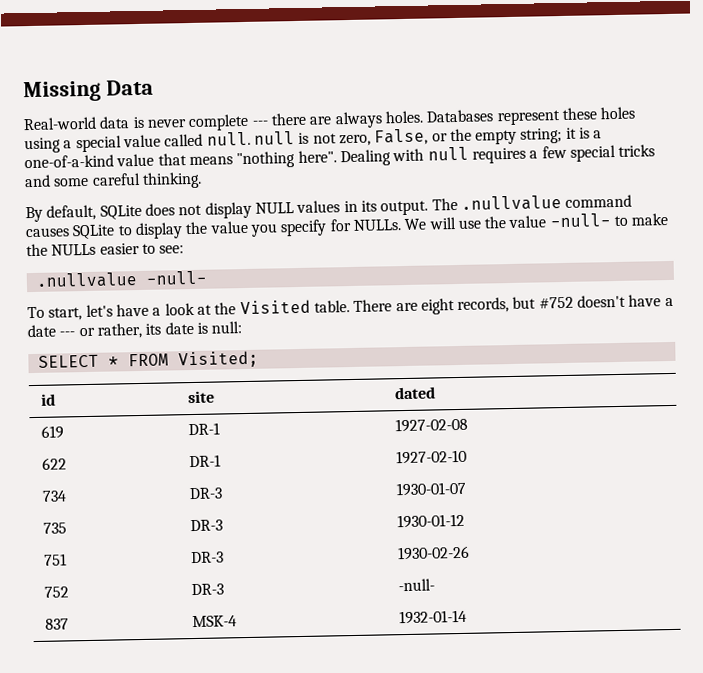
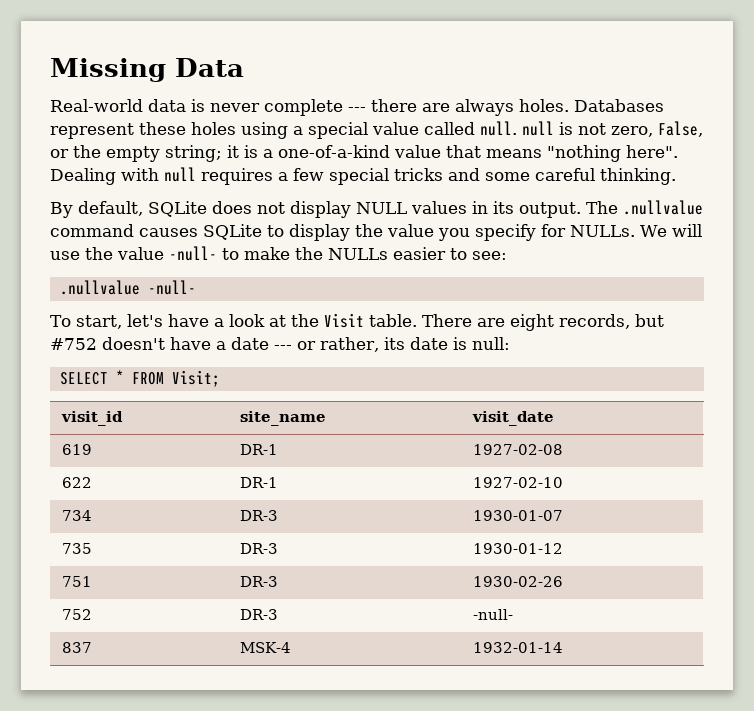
- To start, let's have a look at the Visited table.
+ To start, let's have a look at the Visit table.
- SELECT * FROM Visited;
- id | site | dated
+ SELECT * FROM Visit;
+ visit_id | site_name | visit_date

